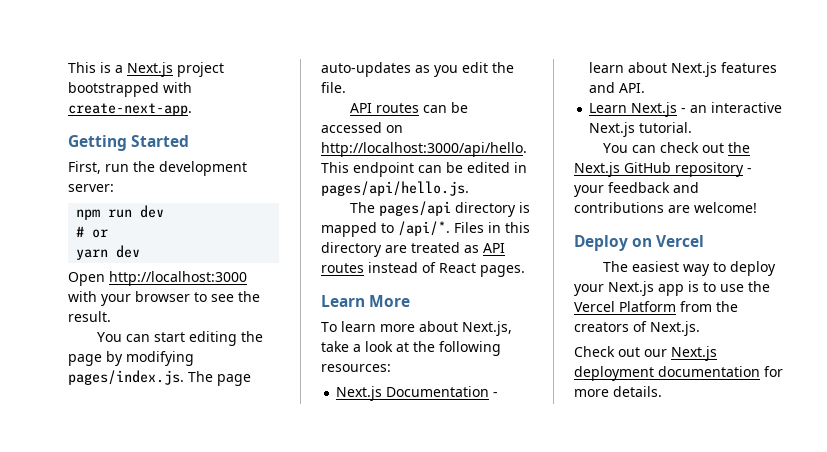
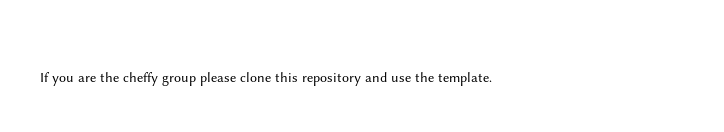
- This is a Next.js project bootstrapped with create-next-app.
- Getting Started
- First, run the development server:
- npm run dev
- # or
- yarn dev
- Open http://localhost:3000 with your browser to see the result.
- You can start editing the page by modifying pages/index.js. The page auto-updates as you edit the file.
- API routes can be accessed on http://localhost:3000/api/hello. This endpoint can be edited in pages/api/hello.js.
- The pages/api directory is mapped to /api/*. Files in this directory are treated as API routes instead of React pages.
- Learn More
- To learn more about Next.js, take a look at the following resources:
- Next.js Documentation - learn about Next.js features and API.
- Learn Next.js - an interactive Next.js tutorial.
- You can check out the Next.js GitHub repository - your feedback and contributions are welcome!
- Deploy on Vercel
- The easiest way to deploy your Next.js app is to use the Vercel Platform from the creators of Next.js.
- Check out our Next.js deployment documentation for more details.
+ If you are the cheffy group please clone this repository and use the template.

